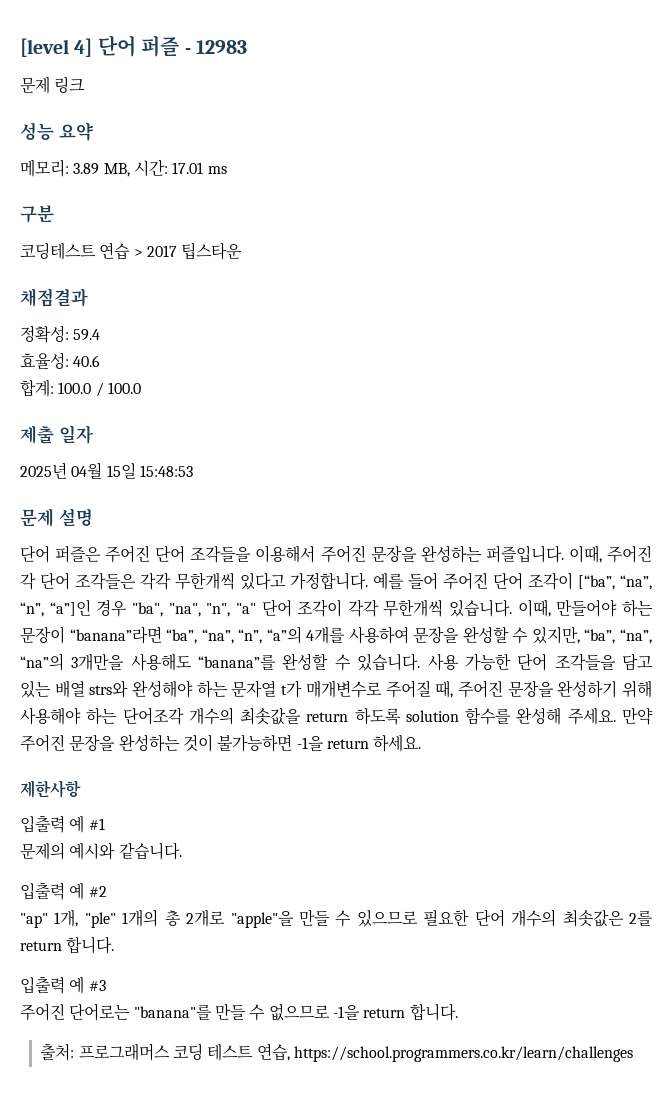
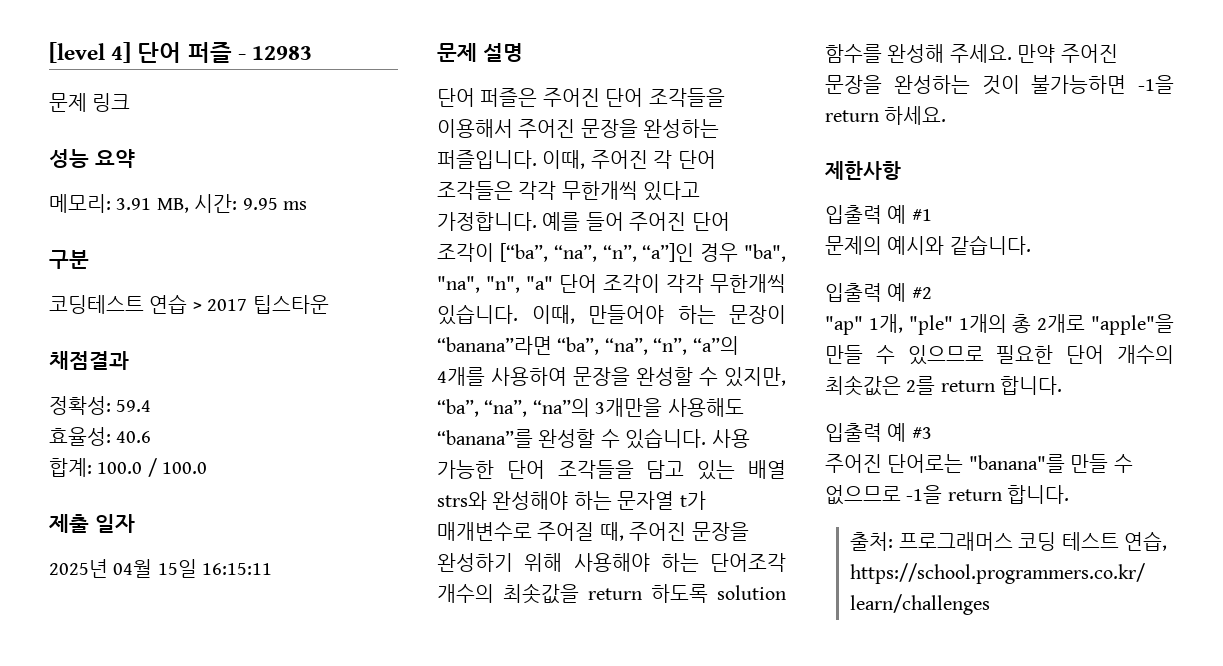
- 메모리: 3.89 MB, 시간: 17.01 ms
+ 메모리: 3.91 MB, 시간: 9.95 ms
- 2025년 04월 15일 15:48:53
+ 2025년 04월 15일 16:15:11

